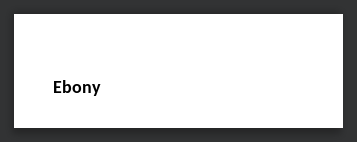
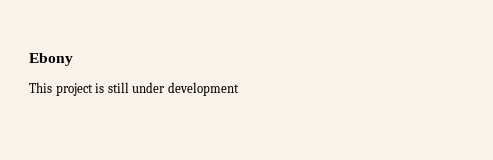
+ This project is still under development

